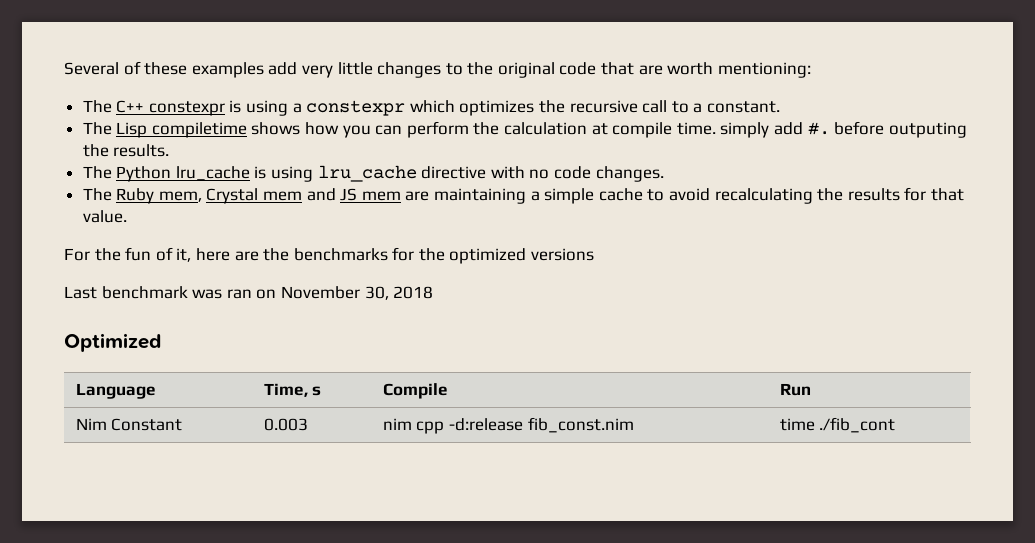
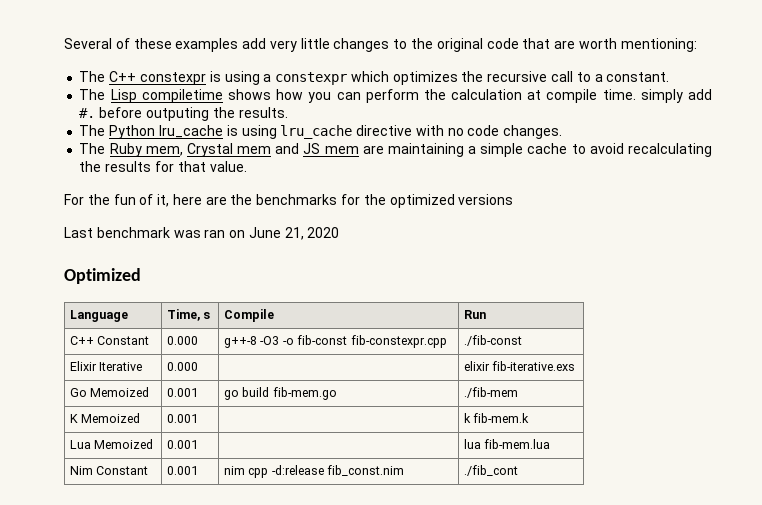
- Last benchmark was ran on November 30, 2018
+ Last benchmark was ran on June 21, 2020
+ C++ Constant | 0.000 | g++-8 -O3 -o fib-const fib-constexpr.cpp | ./fib-const
+ Elixir Iterative | 0.000 | | elixir fib-iterative.exs
+ Go Memoized | 0.001 | go build fib-mem.go | ./fib-mem
+ K Memoized | 0.001 | | k fib-mem.k
+ Lua Memoized | 0.001 | | lua fib-mem.lua
- Nim Constant | 0.003 | nim cpp -d:release fib_const.nim | time ./fib_cont
+ Nim Constant | 0.001 | nim cpp -d:release fib_const.nim | ./fib_cont

